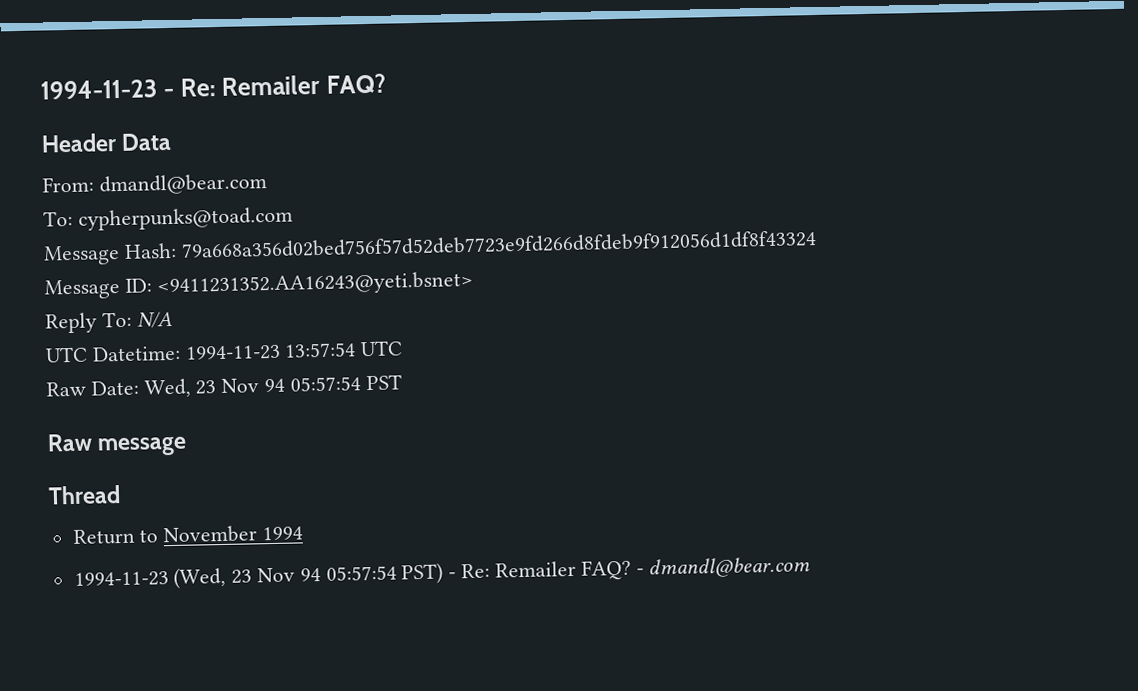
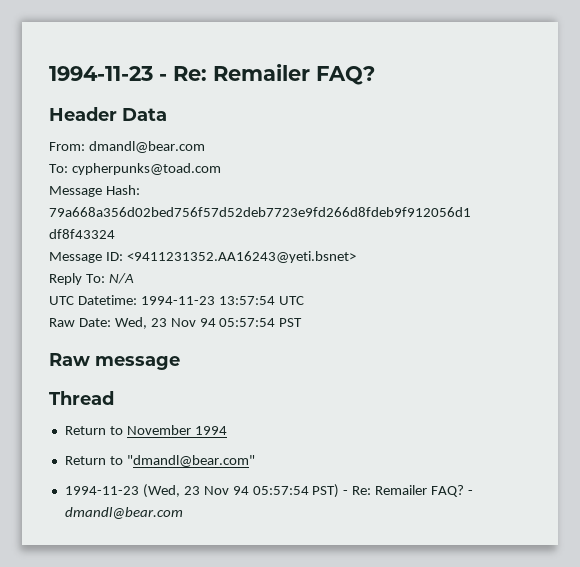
+ Return to "dmandl@bear.com"

